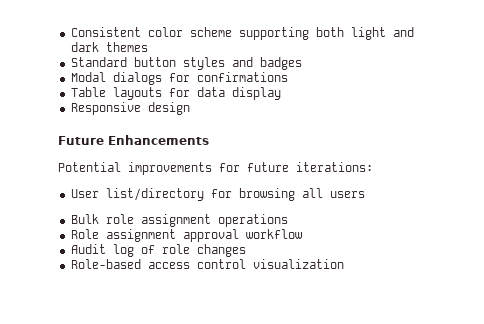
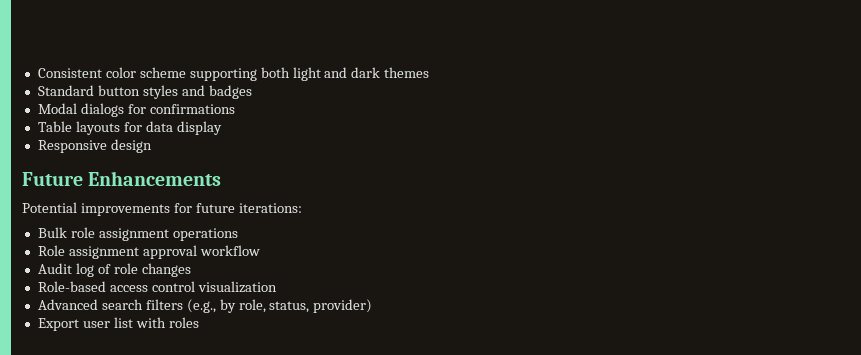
- User list/directory for browsing all users
+ Advanced search filters (e.g., by role, status, provider)
+ Export user list with roles

